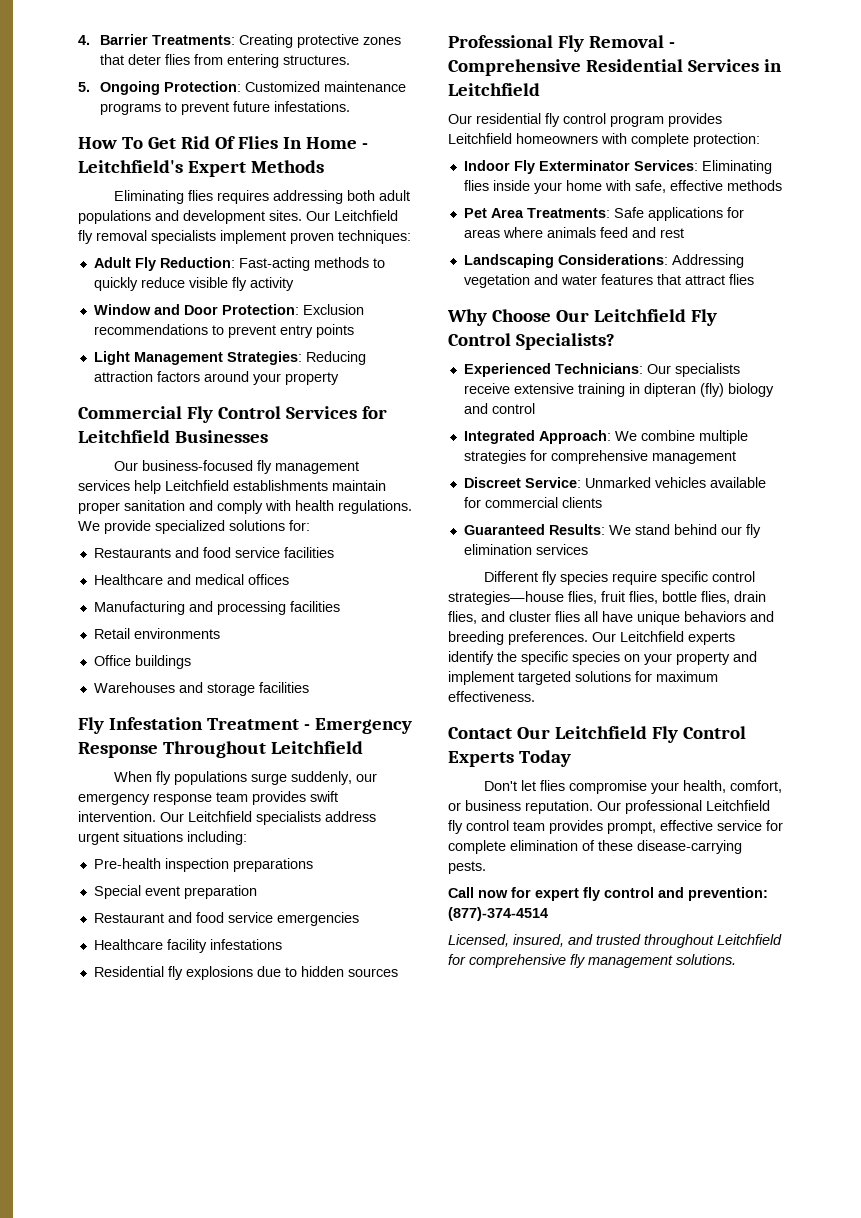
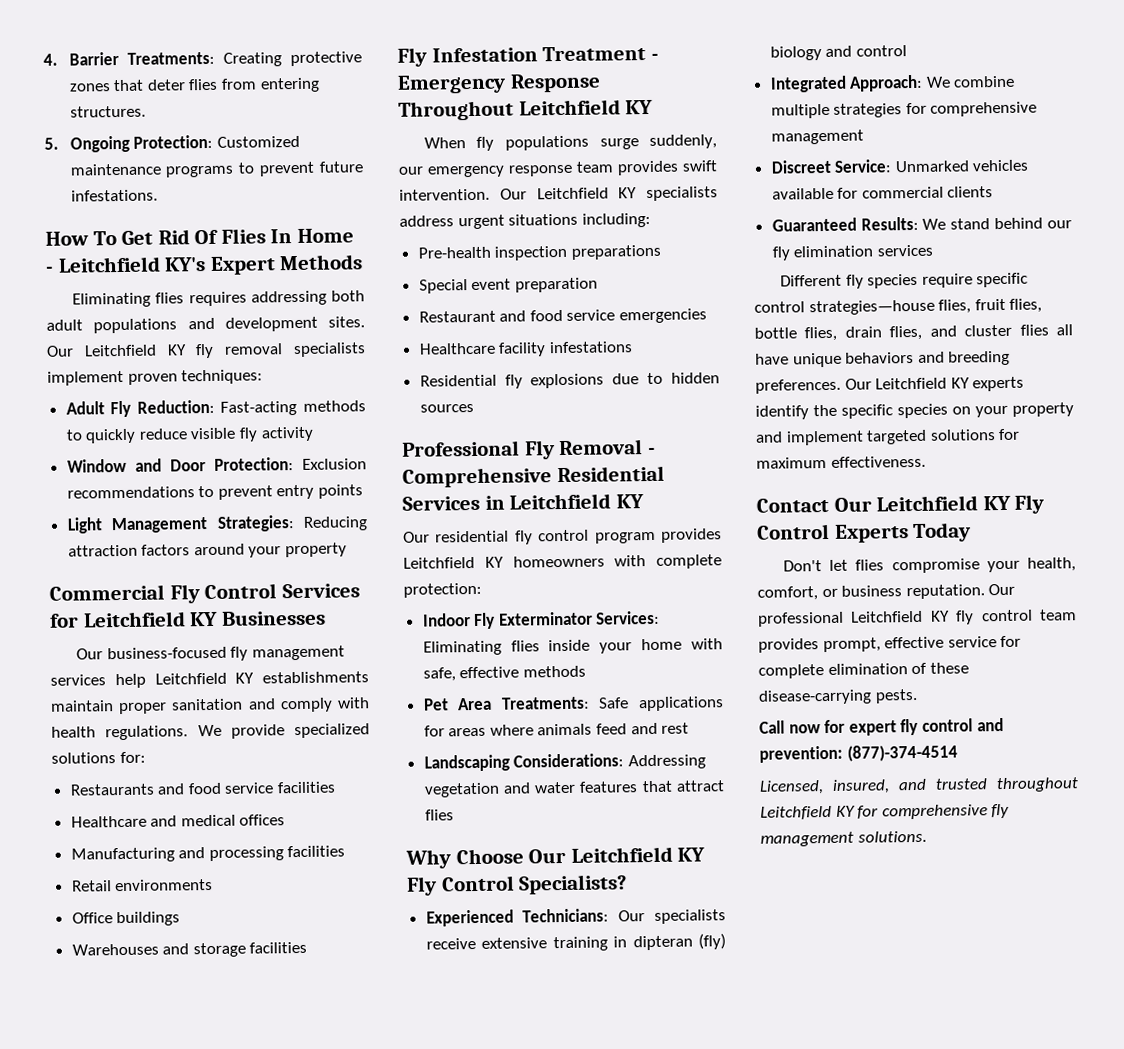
- How To Get Rid Of Flies In Home - Leitchfield's Expert Methods
+ How To Get Rid Of Flies In Home - Leitchfield KY's Expert Methods
- Our Leitchfield fly removal specialists implement proven techniques:
+ Our Leitchfield KY fly removal specialists implement proven techniques:
- Commercial Fly Control Services for Leitchfield Businesses
+ Commercial Fly Control Services for Leitchfield KY Businesses
- Our business-focused fly management services help Leitchfield establishments maintain proper sanitation and comply with health regulations.
+ Our business-focused fly management services help Leitchfield KY establishments maintain proper sanitation and comply with health regulations.
- Fly Infestation Treatment - Emergency Response Throughout Leitchfield
+ Fly Infestation Treatment - Emergency Response Throughout Leitchfield KY
- Our Leitchfield specialists address urgent situations including:
+ Our Leitchfield KY specialists address urgent situations including:
- Professional Fly Removal - Comprehensive Residential Services in Leitchfield
+ Professional Fly Removal - Comprehensive Residential Services in Leitchfield KY
- Our residential fly control program provides Leitchfield homeowners with complete protection:
+ Our residential fly control program provides Leitchfield KY homeowners with complete protection:
- Why Choose Our Leitchfield Fly Control Specialists?
+ Why Choose Our Leitchfield KY Fly Control Specialists?
- Our Leitchfield experts identify the specific species on your property and implement targeted solutions for maximum effectiveness.
+ Our Leitchfield KY experts identify the specific species on your property and implement targeted solutions for maximum effectiveness.
- Contact Our Leitchfield Fly Control Experts Today
+ Contact Our Leitchfield KY Fly Control Experts Today
- Our professional Leitchfield fly control team provides prompt, effective service for complete elimination of these disease-carrying pests.
+ Our professional Leitchfield KY fly control team provides prompt, effective service for complete elimination of these disease-carrying pests.
- Licensed, insured, and trusted throughout Leitchfield for comprehensive fly management solutions.
+ Licensed, insured, and trusted throughout Leitchfield KY for comprehensive fly management solutions.

